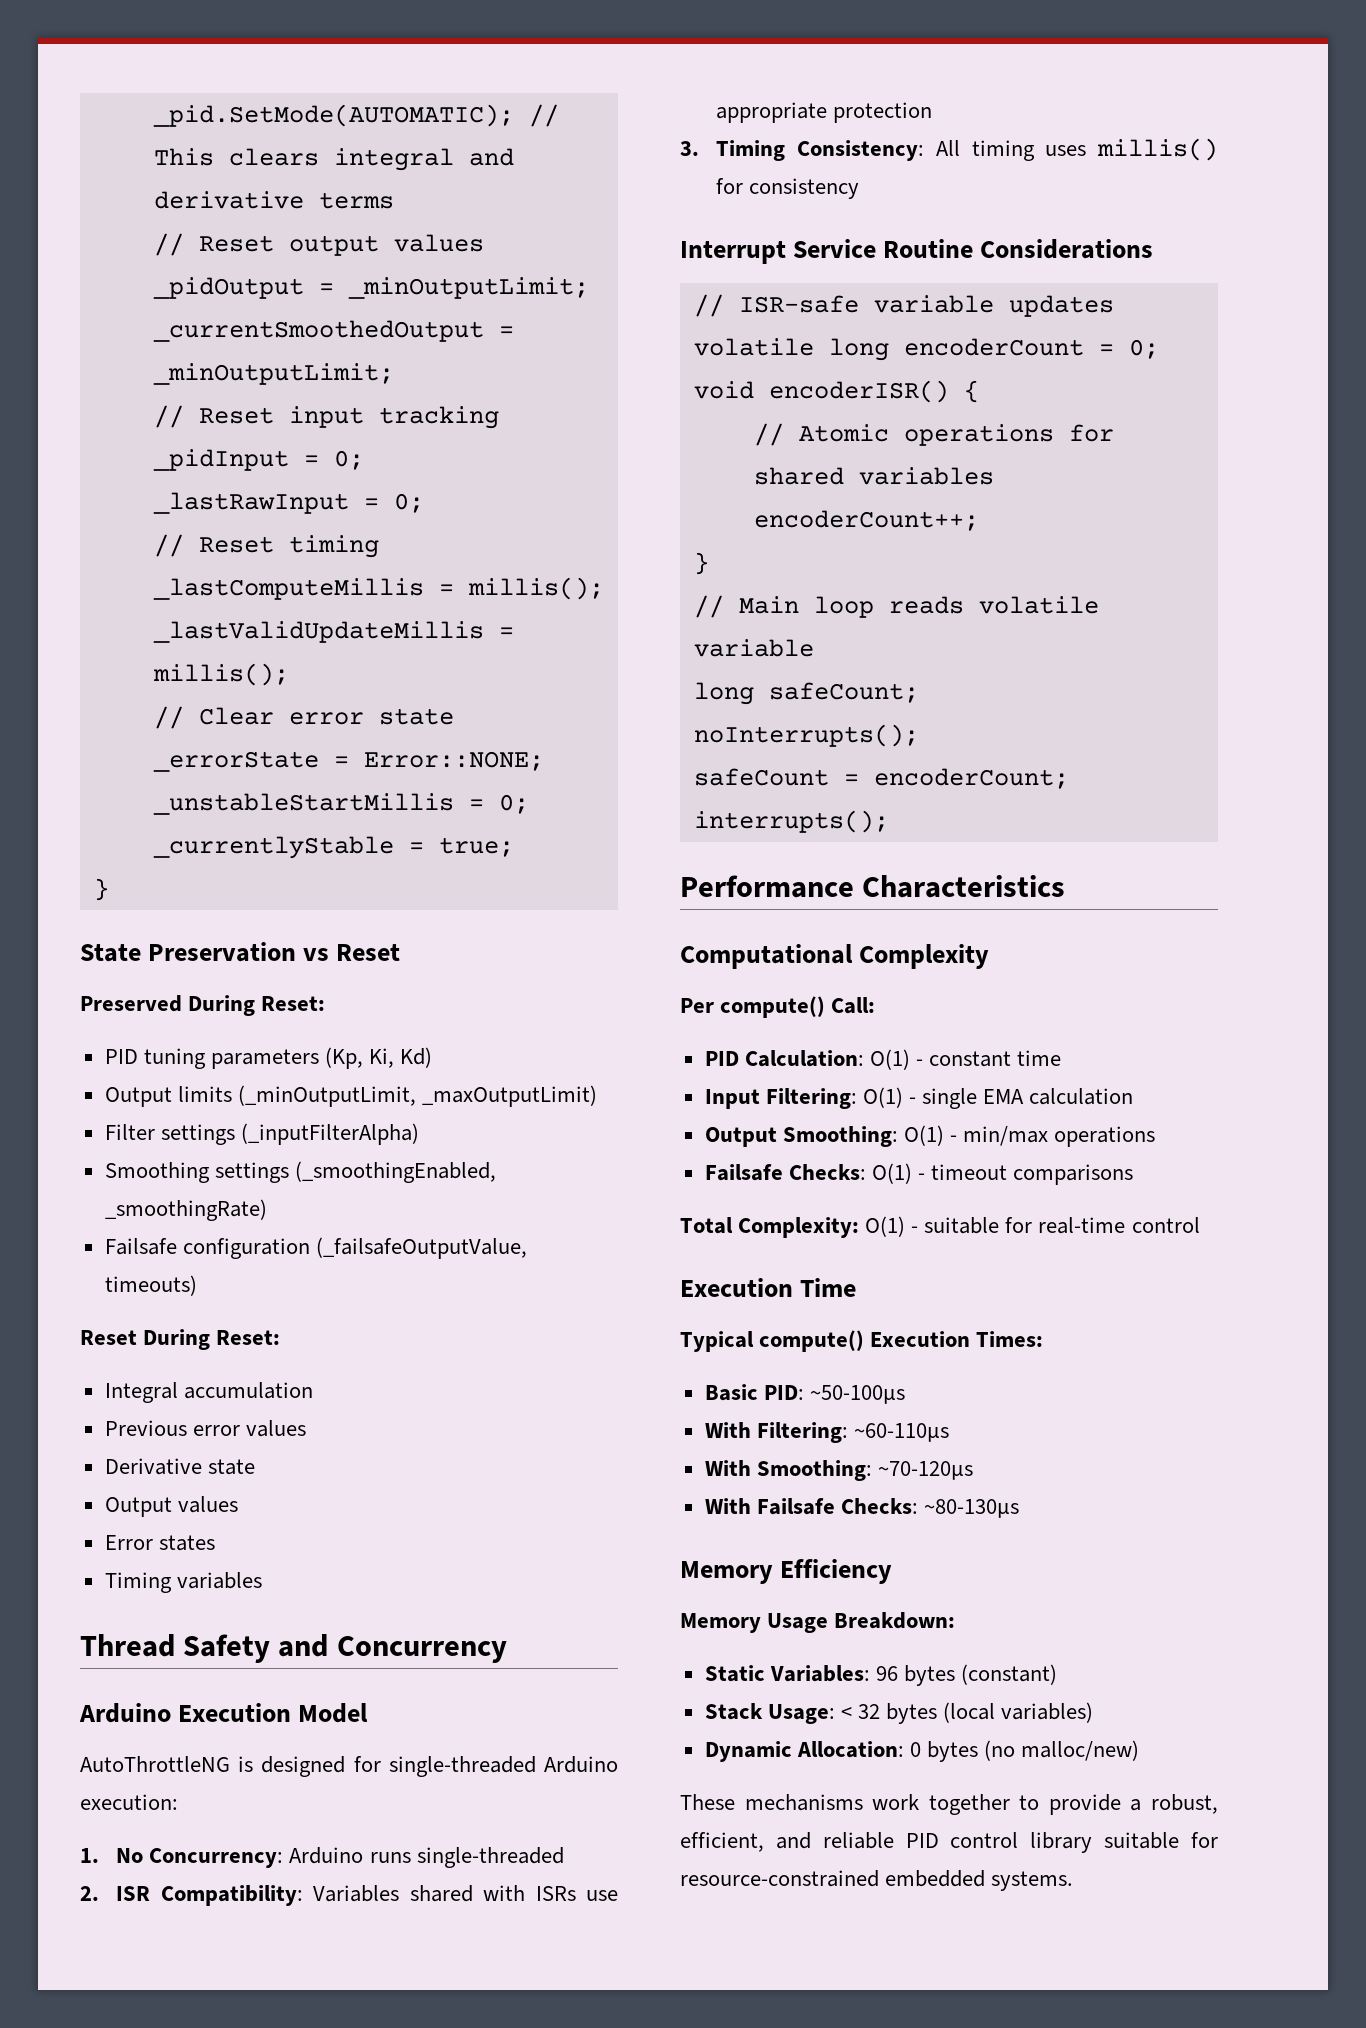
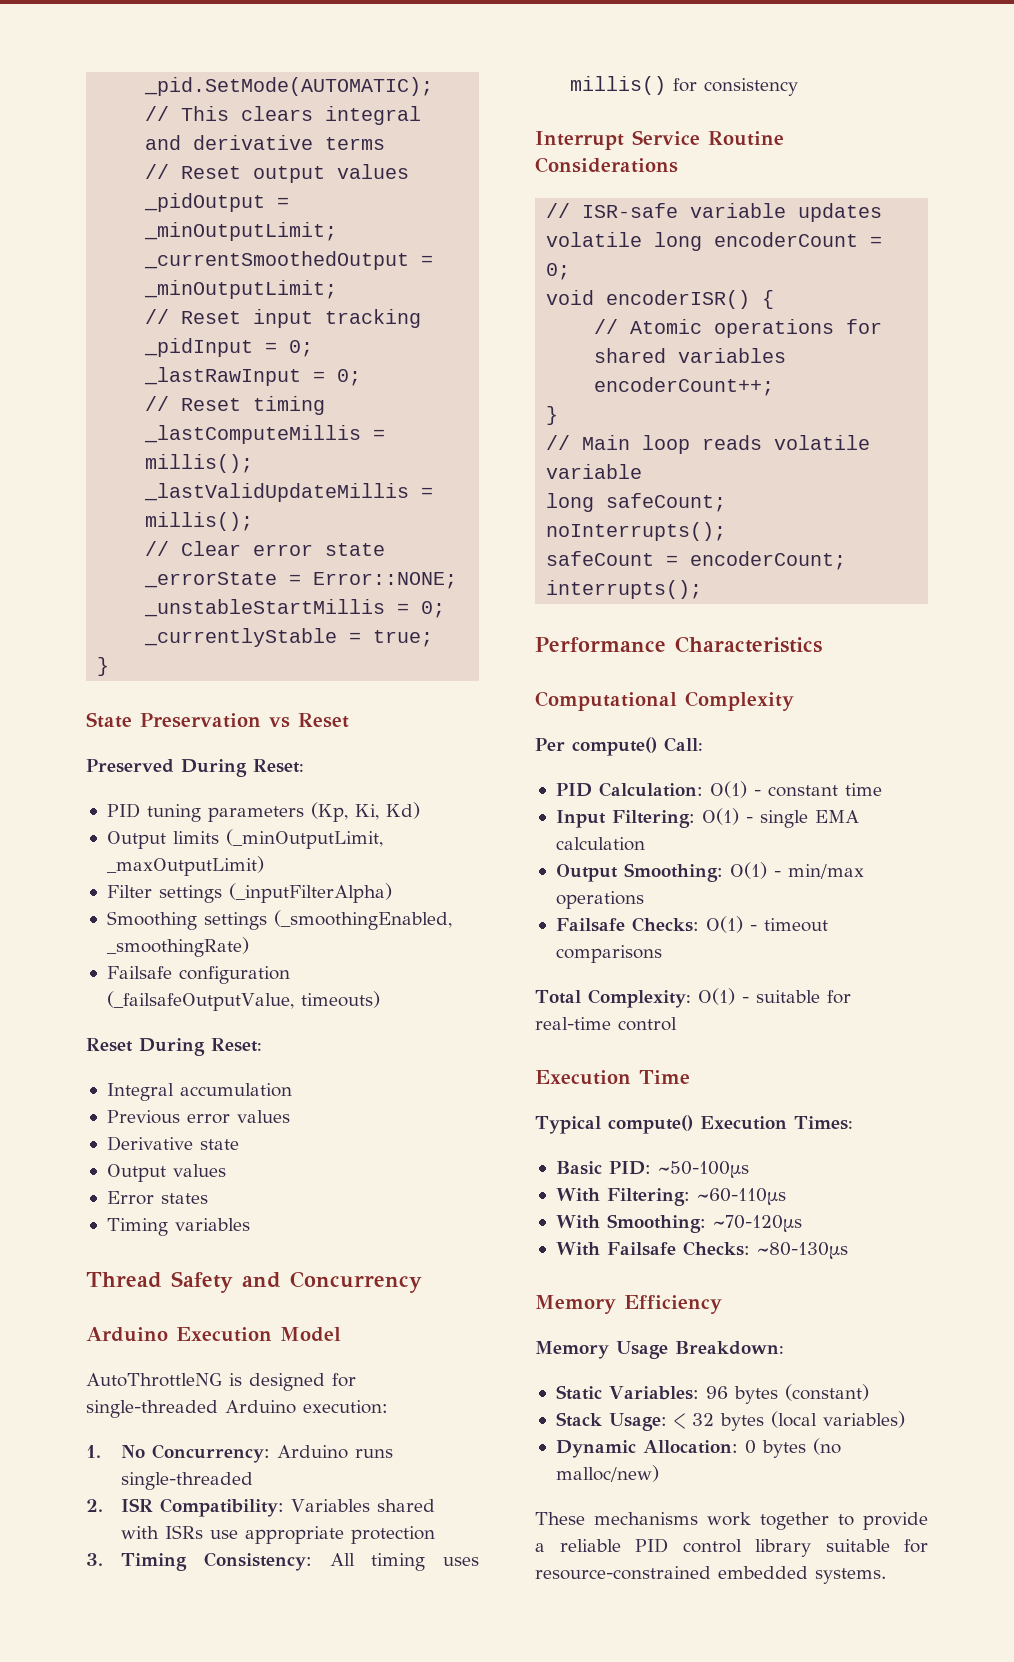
- These mechanisms work together to provide a robust, efficient, and reliable PID control library suitable for resource-constrained embedded systems.
+ These mechanisms work together to provide a reliable PID control library suitable for resource-constrained embedded systems.

